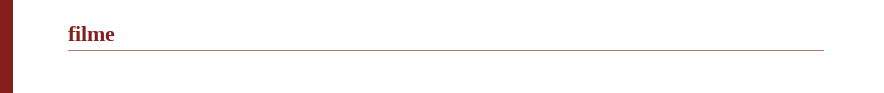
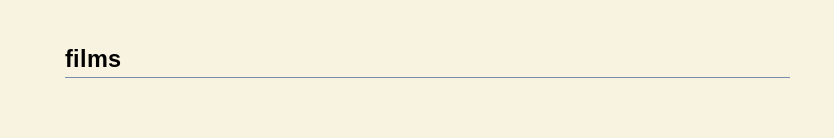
- filme
+ films

